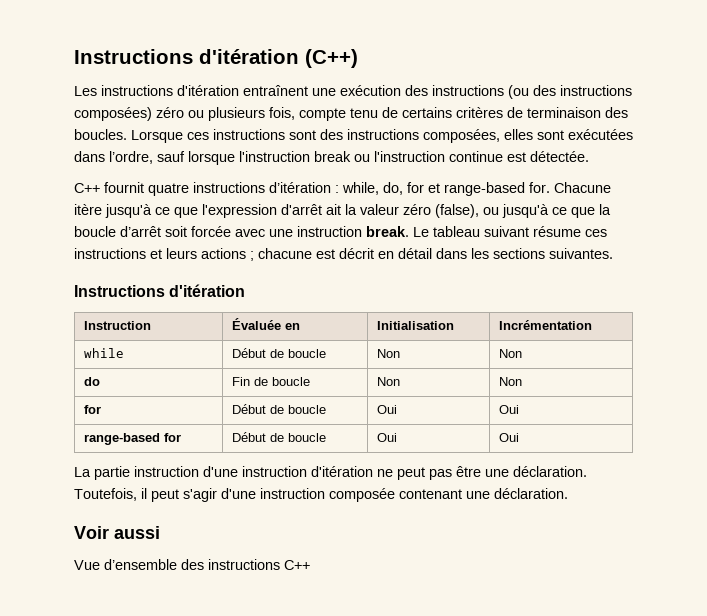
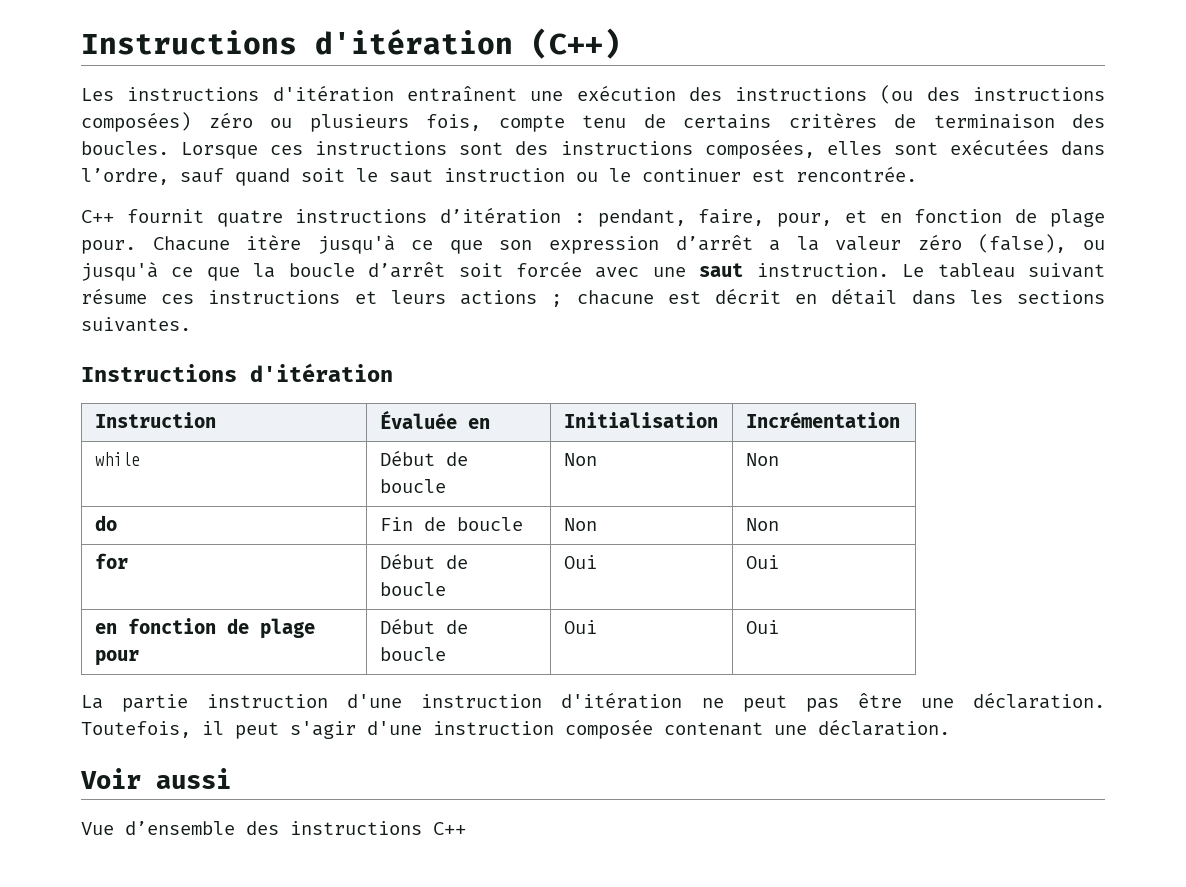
- Lorsque ces instructions sont des instructions composées, elles sont exécutées dans l’ordre, sauf lorsque l'instruction break ou l'instruction continue est détectée.
+ Lorsque ces instructions sont des instructions composées, elles sont exécutées dans l’ordre, sauf quand soit le saut instruction ou le continuer est rencontrée.
- C++ fournit quatre instructions d’itération : while, do, for et range-based for.
+ C++ fournit quatre instructions d’itération : pendant, faire, pour, et en fonction de plage pour.
- Chacune itère jusqu'à ce que l'expression d'arrêt ait la valeur zéro (false), ou jusqu'à ce que la boucle d’arrêt soit forcée avec une instruction break.
+ Chacune itère jusqu'à ce que son expression d’arrêt a la valeur zéro (false), ou jusqu'à ce que la boucle d’arrêt soit forcée avec une saut instruction.
- range-based for | Début de boucle | Oui | Oui
+ en fonction de plage pour | Début de boucle | Oui | Oui

